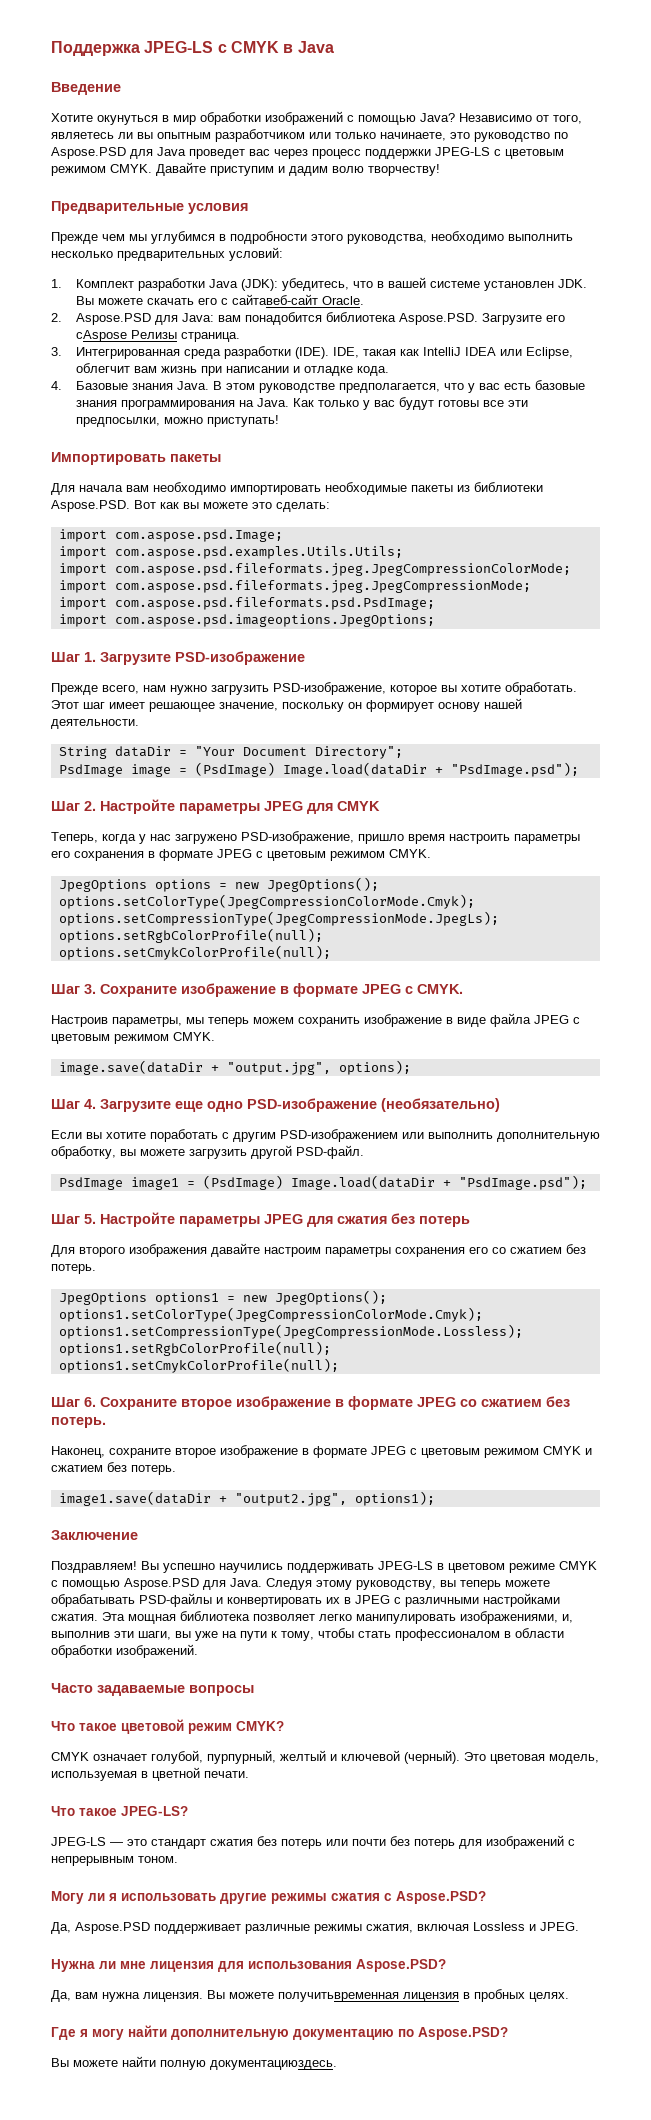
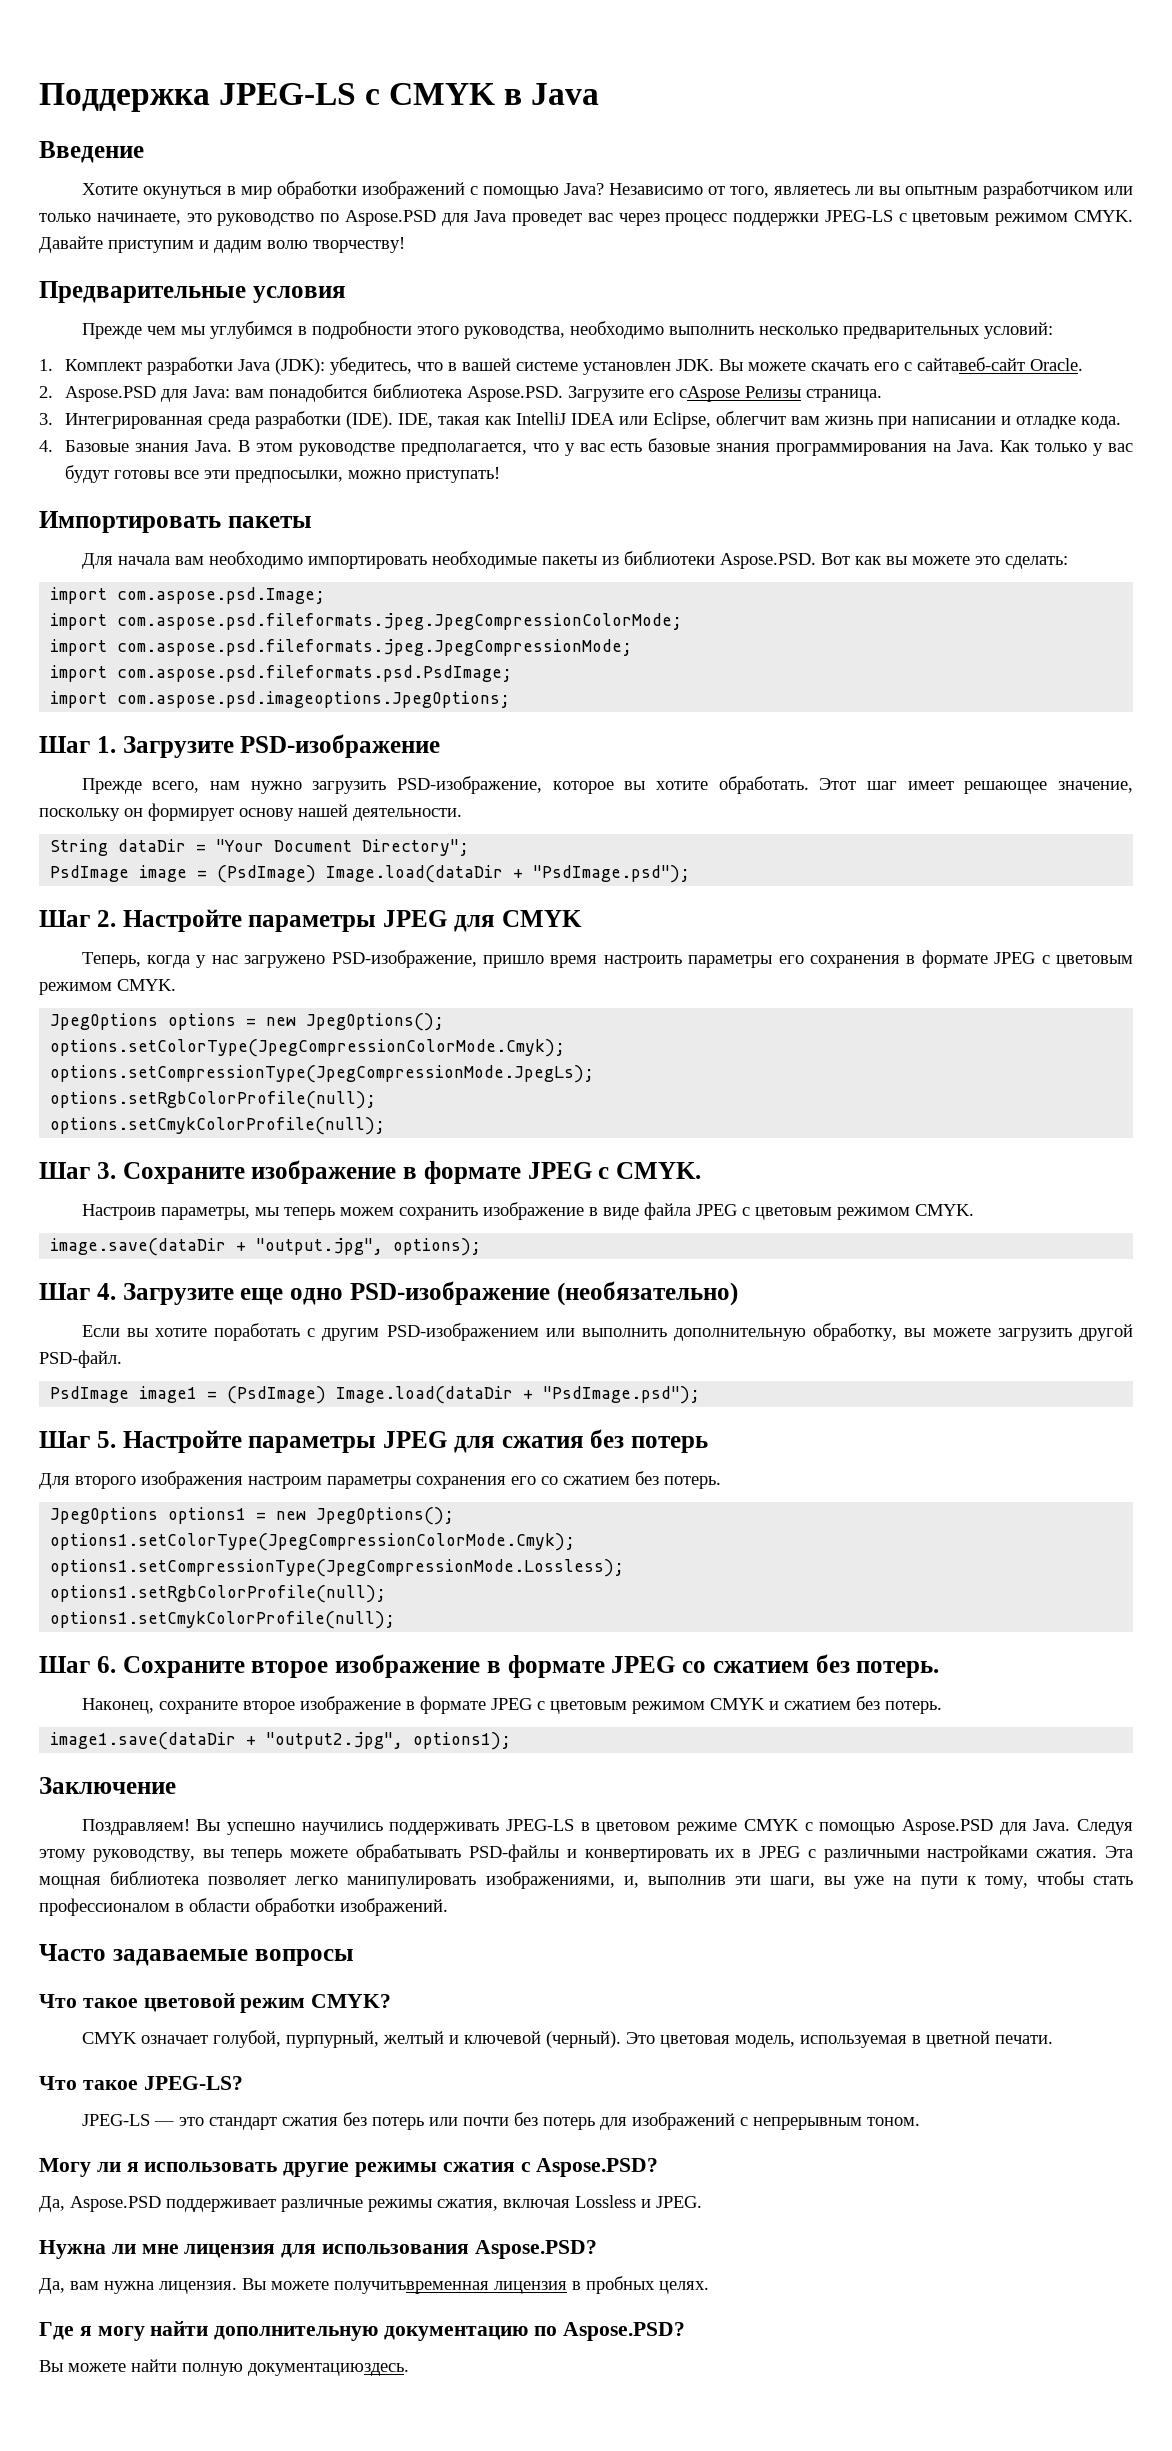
- import com.aspose.psd.examples.Utils.Utils;
- Для второго изображения давайте настроим параметры сохранения его со сжатием без потерь.
+ Для второго изображения настроим параметры сохранения его со сжатием без потерь.

